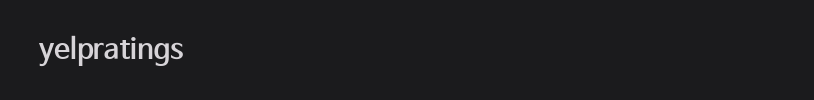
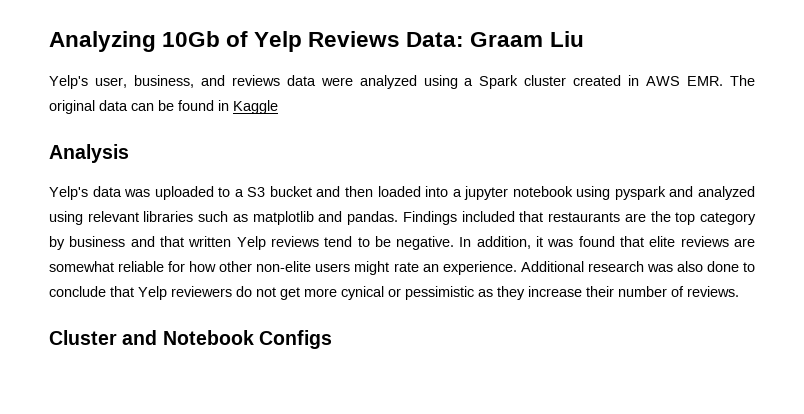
- yelpratings
+ Analyzing 10Gb of Yelp Reviews Data: Graam Liu
+ Yelp's user, business, and reviews data were analyzed using a Spark cluster created in AWS EMR. The original data can be found in Kaggle
+ Analysis
+ Yelp's data was uploaded to a S3 bucket and then loaded into a jupyter notebook using pyspark and analyzed using relevant libraries such as matplotlib and pandas. Findings included that restaurants are the top category by business and that written Yelp reviews tend to be negative. In addition, it was found that elite reviews are somewhat reliable for how other non-elite users might rate an experience. Additional research was also done to conclude that Yelp reviewers do not get more cynical or pessimistic as they increase their number of reviews.
+ Cluster and Notebook Configs

